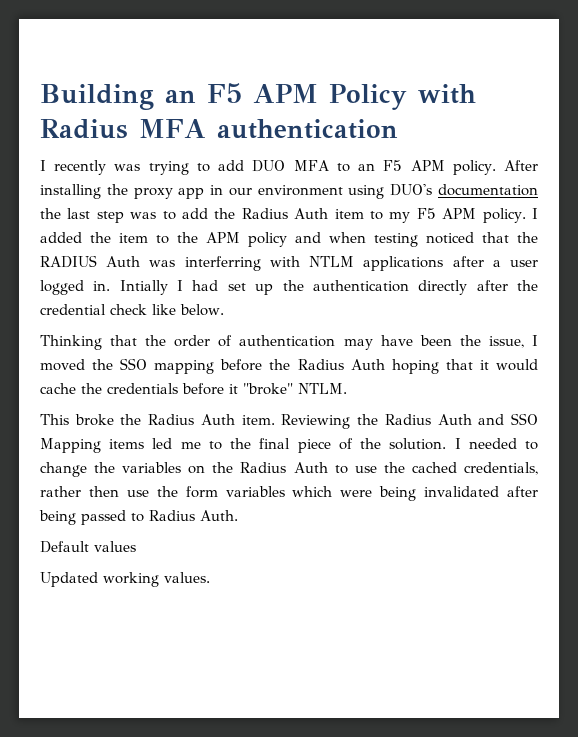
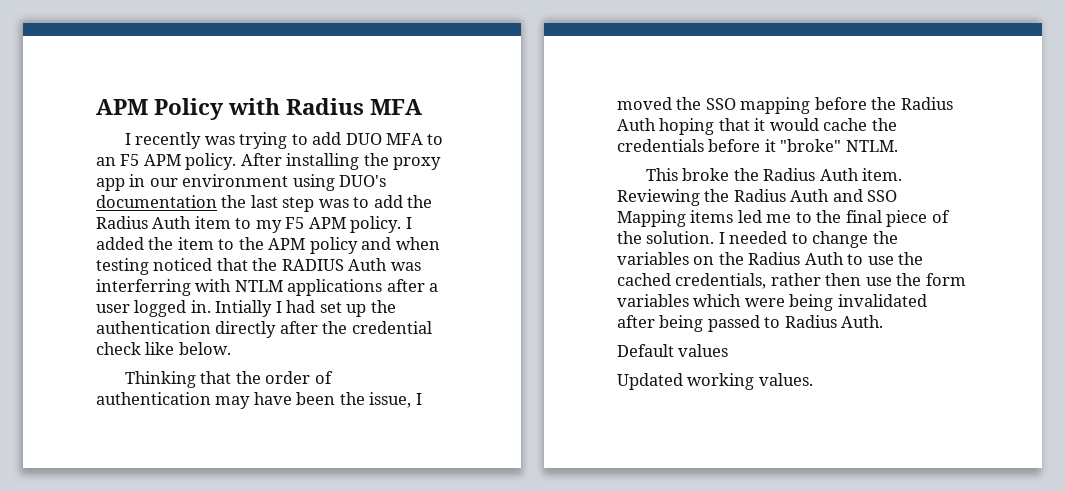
- Building an F5 APM Policy with Radius MFA authentication
+ APM Policy with Radius MFA

